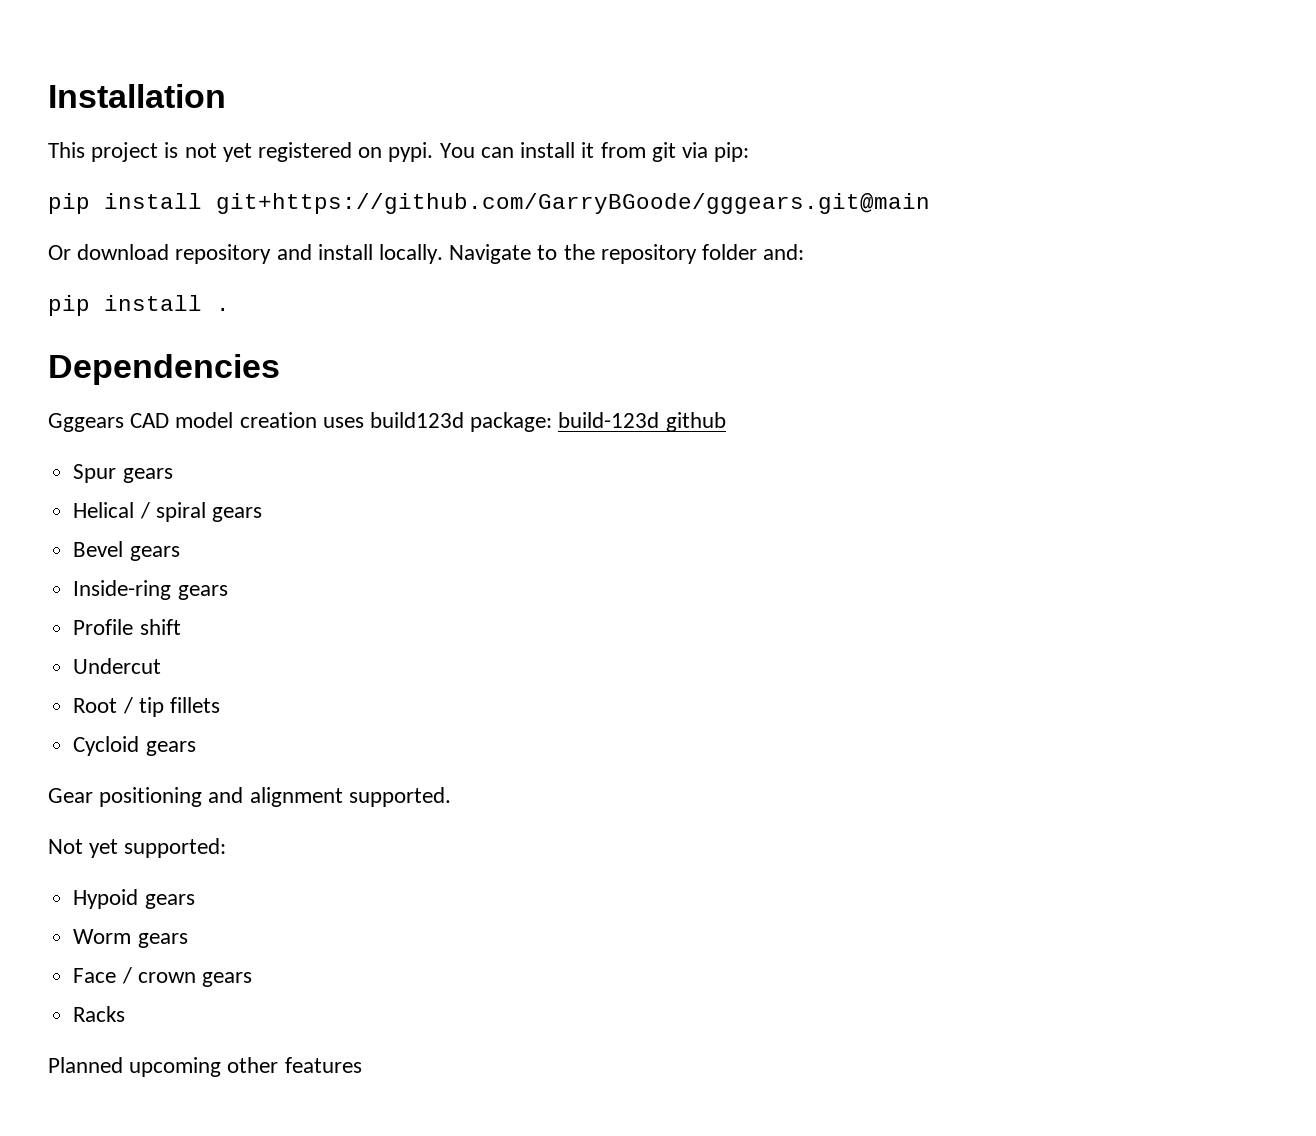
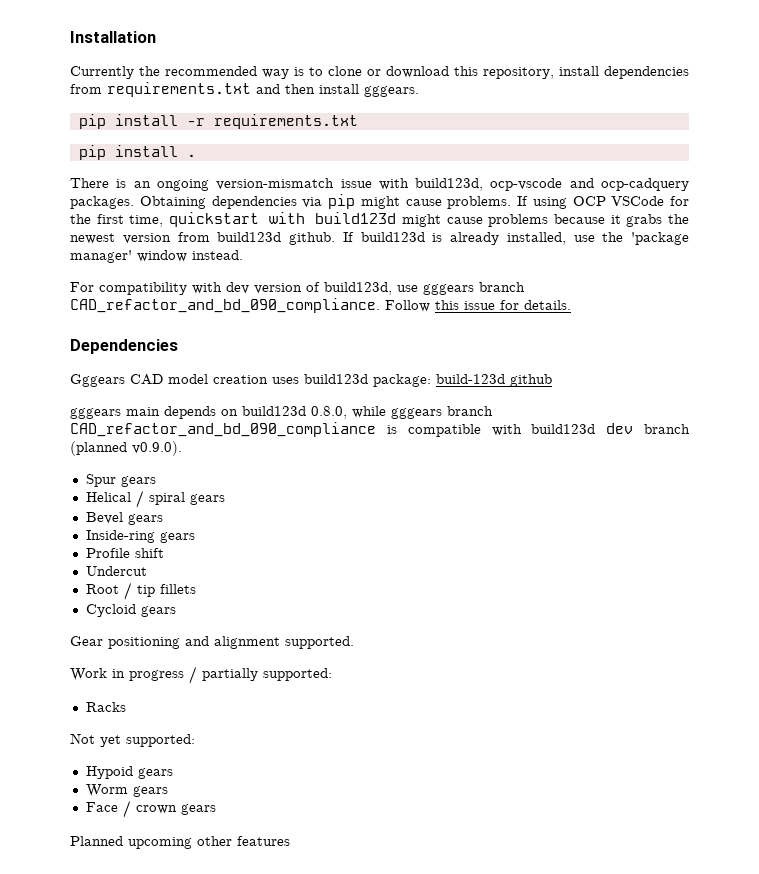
- This project is not yet registered on pypi. You can install it from git via pip:
- pip install git+https://github.com/GarryBGoode/gggears.git@main
- Or download repository and install locally. Navigate to the repository folder and:
+ Currently the recommended way is to clone or download this repository, install dependencies from requirements.txt and then install gggears.
+ pip install -r requirements.txt
  pip install .
+ There is an ongoing version-mismatch issue with build123d, ocp-vscode and ocp-cadquery packages. Obtaining dependencies via pip might cause problems. If using OCP VSCode for the first time, quickstart with build123d might cause problems because it grabs the newest version from build123d github. If build123d is already installed, use the 'package manager' window instead.
+ For compatibility with dev version of build123d, use gggears branch CAD_refactor_and_bd_090_compliance. Follow this issue for details.
+ gggears main depends on build123d 0.8.0, while gggears branch CAD_refactor_and_bd_090_compliance is compatible with build123d dev branch (planned v0.9.0).
+ Work in progress / partially supported:
+ Racks
- Racks

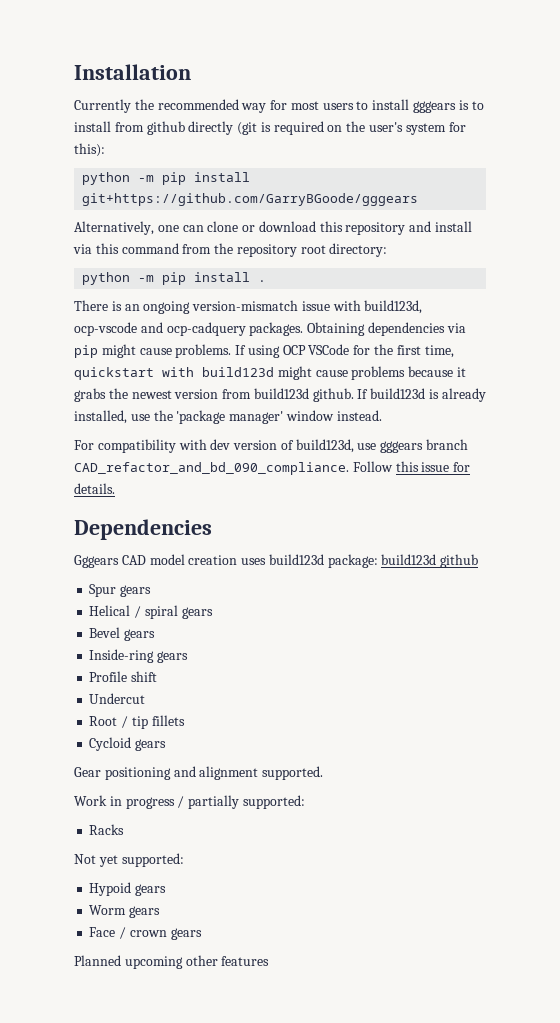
- Currently the recommended way is to clone or download this repository, install dependencies from requirements.txt and then install gggears.
- pip install -r requirements.txt
- pip install .
+ Currently the recommended way for most users to install gggears is to install from github directly (git is required on the user's system for this):
+ python -m pip install git+https://github.com/GarryBGoode/gggears
+ Alternatively, one can clone or download this repository and install via this command from the repository root directory:
+ python -m pip install .
- Gggears CAD model creation uses build123d package: build-123d github
- gggears main depends on build123d 0.8.0, while gggears branch CAD_refactor_and_bd_090_compliance is compatible with build123d dev branch (planned v0.9.0).
+ Gggears CAD model creation uses build123d package: build123d github

